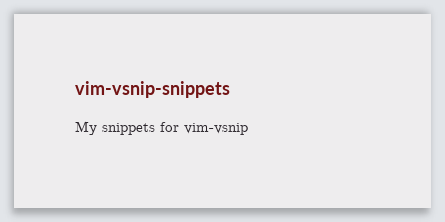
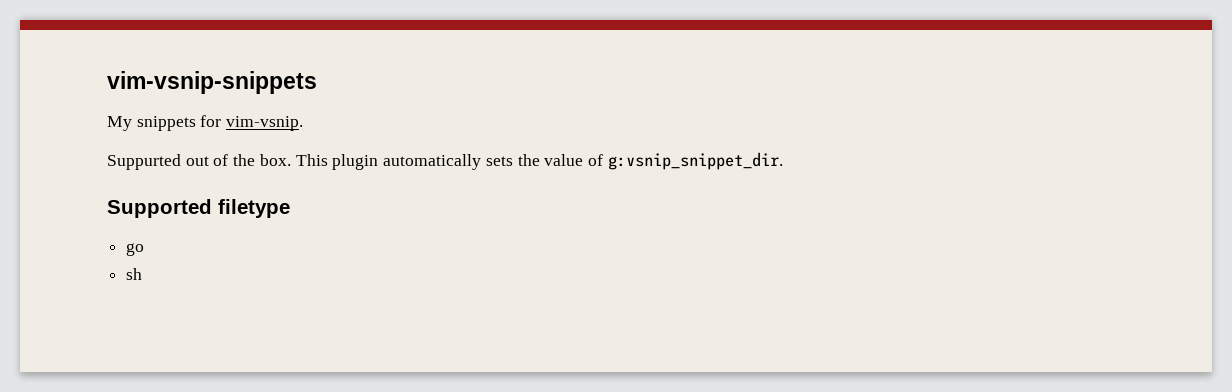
- My snippets for vim-vsnip
+ My snippets for vim-vsnip.
+ Suppurted out of the box. This plugin automatically sets the value of g:vsnip_snippet_dir.
+ Supported filetype
+ go
+ sh

